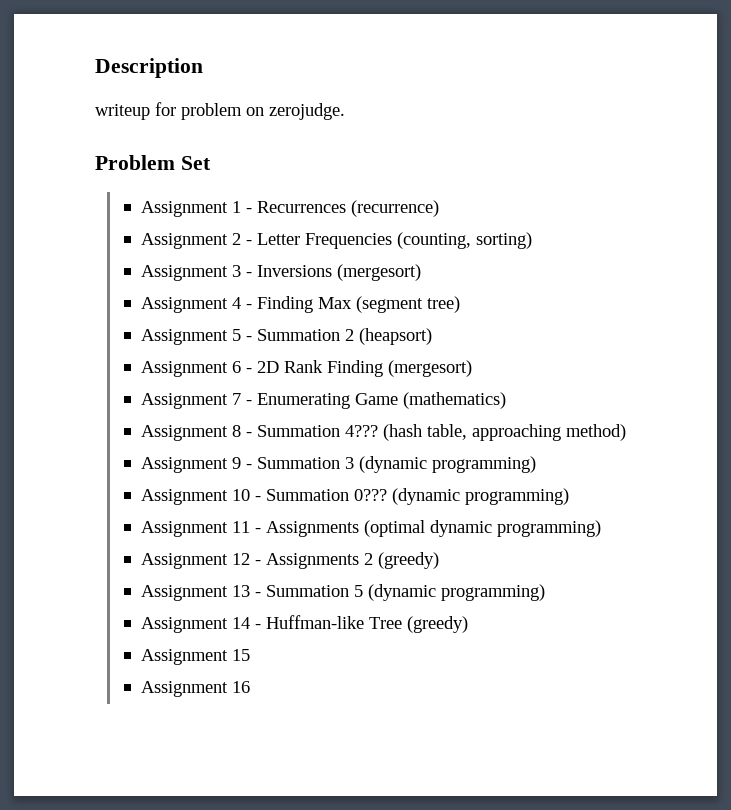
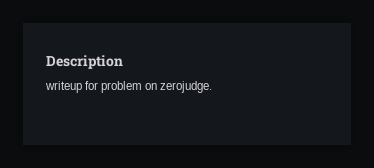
- Problem Set
- Assignment 1 - Recurrences (recurrence)
- Assignment 2 - Letter Frequencies (counting, sorting)
- Assignment 3 - Inversions (mergesort)
- Assignment 4 - Finding Max (segment tree)
- Assignment 5 - Summation 2 (heapsort)
- Assignment 6 - 2D Rank Finding (mergesort)
- Assignment 7 - Enumerating Game (mathematics)
- Assignment 8 - Summation 4??? (hash table, approaching method)
- Assignment 9 - Summation 3 (dynamic programming)
- Assignment 10 - Summation 0??? (dynamic programming)
- Assignment 11 - Assignments (optimal dynamic programming)
- Assignment 12 - Assignments 2 (greedy)
- Assignment 13 - Summation 5 (dynamic programming)
- Assignment 14 - Huffman-like Tree (greedy)
- Assignment 15
- Assignment 16

